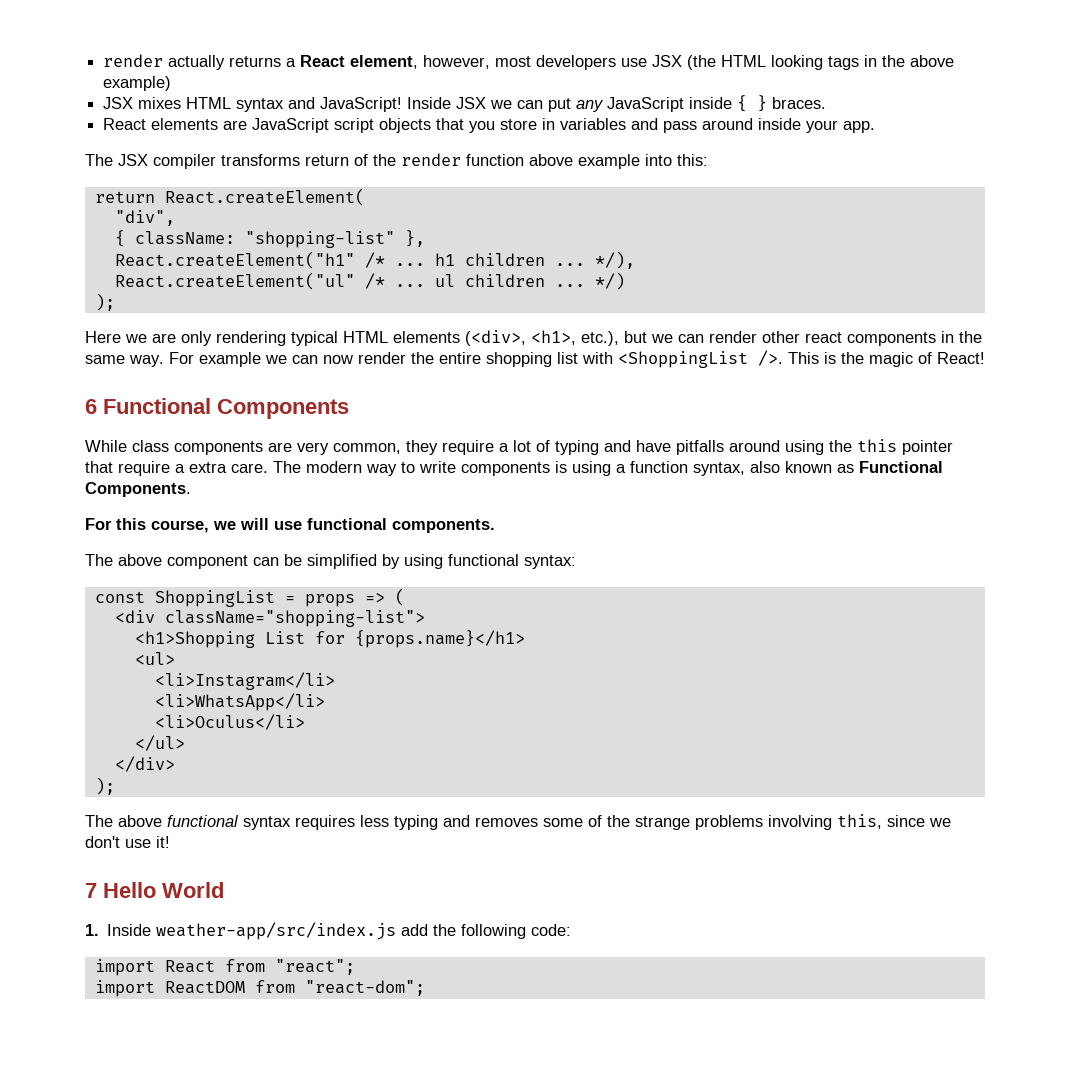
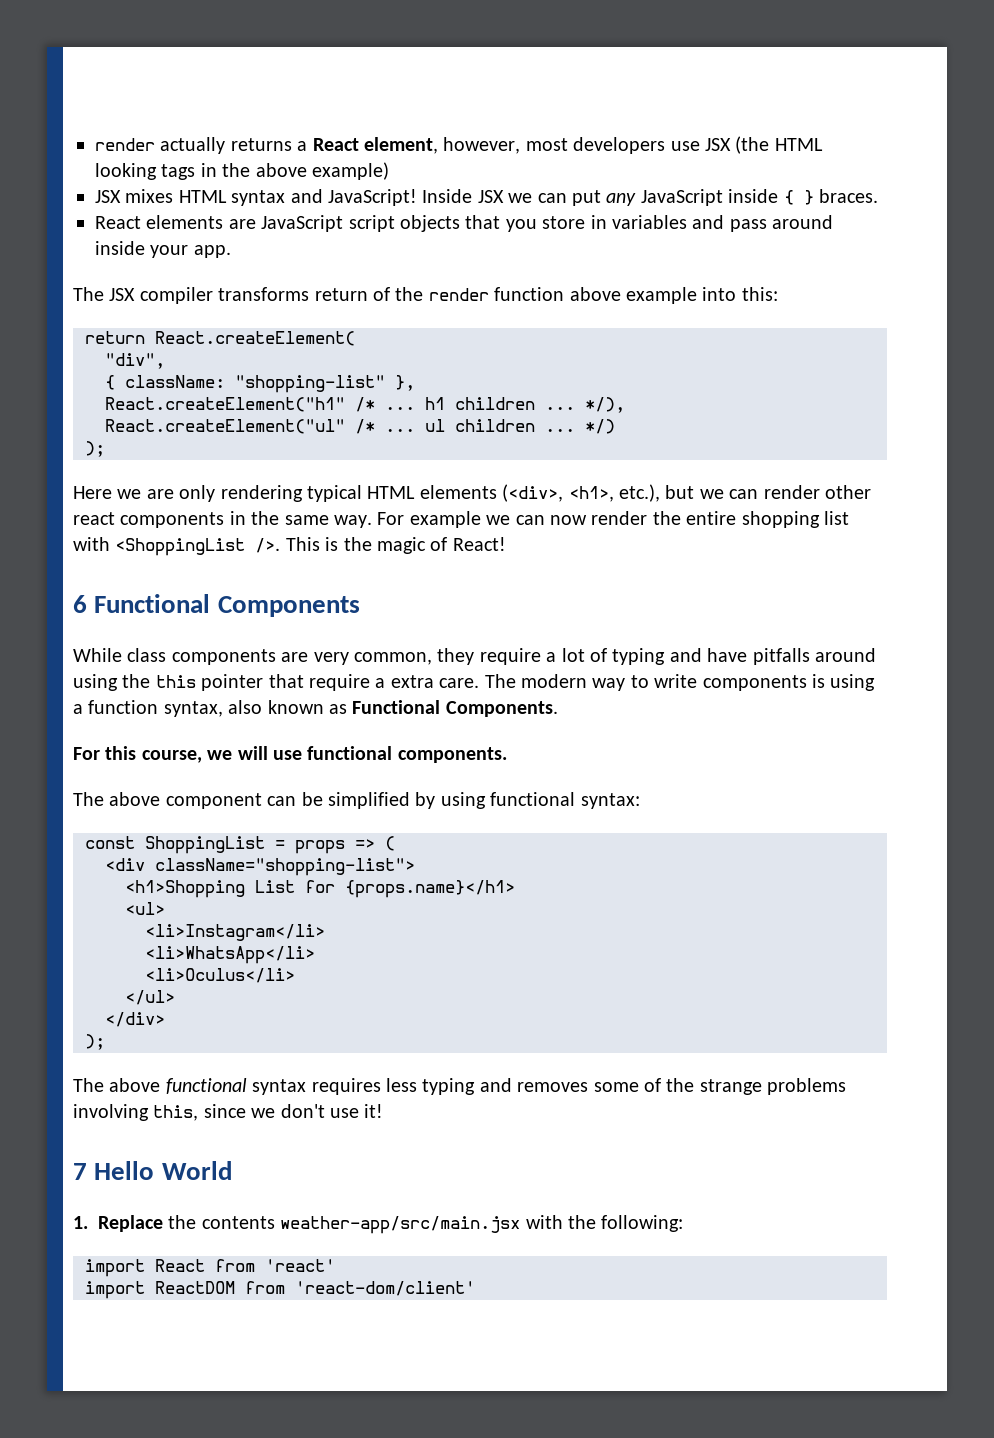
- 1. Inside weather-app/src/index.js add the following code:
+ 1. Replace the contents weather-app/src/main.jsx with the following:
- import React from "react";
+ import React from 'react'
- import ReactDOM from "react-dom";
+ import ReactDOM from 'react-dom/client'

